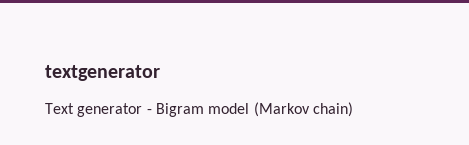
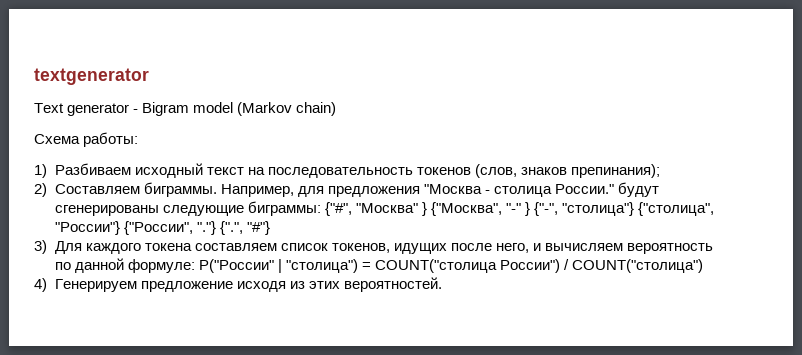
+ Схема работы:
+ 1) Разбиваем исходный текст на последовательность токенов (слов, знаков препинания);
+ 2) Составляем биграммы. Например, для предложения "Москва - столица России." будут сгенерированы следующие биграммы: {"#", "Москва" } {"Москва", "-" } {"-", "столица"} {"столица", "России"} {"России", "."} {".", "#"}
+ 3) Для каждого токена составляем список токенов, идущих после него, и вычисляем вероятность по данной формуле: P("России" | "столица") = COUNT("столица России") / COUNT("столица")
+ 4) Генерируем предложение исходя из этих вероятностей.

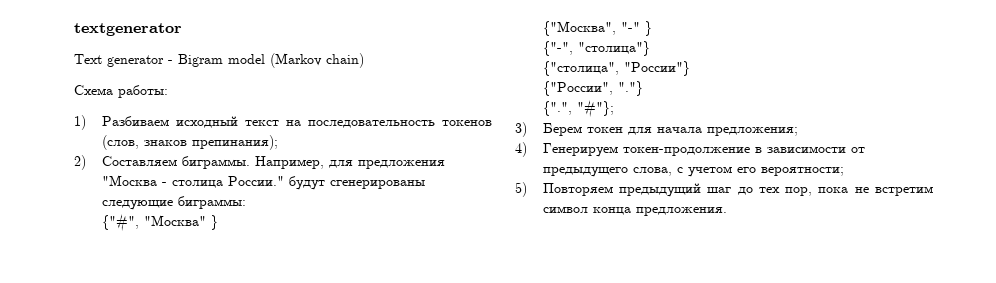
- Например, для предложения "Москва - столица России." будут сгенерированы следующие биграммы: {"#", "Москва" } {"Москва", "-" } {"-", "столица"} {"столица", "России"} {"России", "."} {".", "#"}
+ Например, для предложения "Москва - столица России." будут сгенерированы следующие биграммы:
+ {"#", "Москва" }
+ {"Москва", "-" }
+ {"-", "столица"}
+ {"столица", "России"}
+ {"России", "."}
+ {".", "#"};
- 3) Для каждого токена составляем список токенов, идущих после него, и вычисляем вероятность по данной формуле: P("России" | "столица") = COUNT("столица России") / COUNT("столица")
- 4) Генерируем предложение исходя из этих вероятностей.
+ 3) Берем токен для начала предложения;
+ 4) Генерируем токен-продолжение в зависимости от предыдущего слова, с учетом его вероятности;
+ 5) Повторяем предыдущий шаг до тех пор, пока не встретим символ конца предложения.

